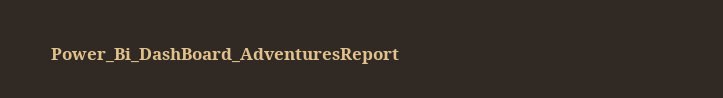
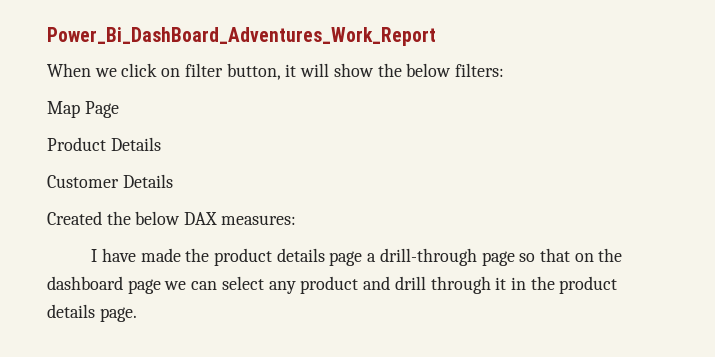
- Power_Bi_DashBoard_AdventuresReport
+ Power_Bi_DashBoard_Adventures_Work_Report
+ When we click on filter button, it will show the below filters:
+ Map Page
+ Product Details
+ Customer Details
+ Created the below DAX measures:
+ I have made the product details page a drill-through page so that on the dashboard page we can select any product and drill through it in the product details page.

